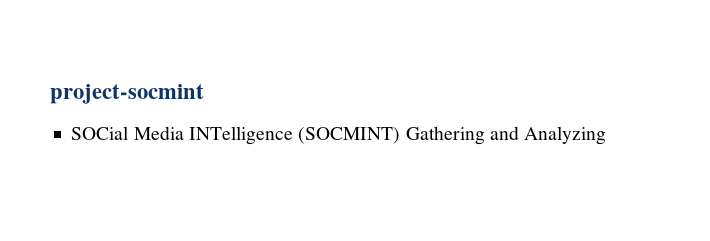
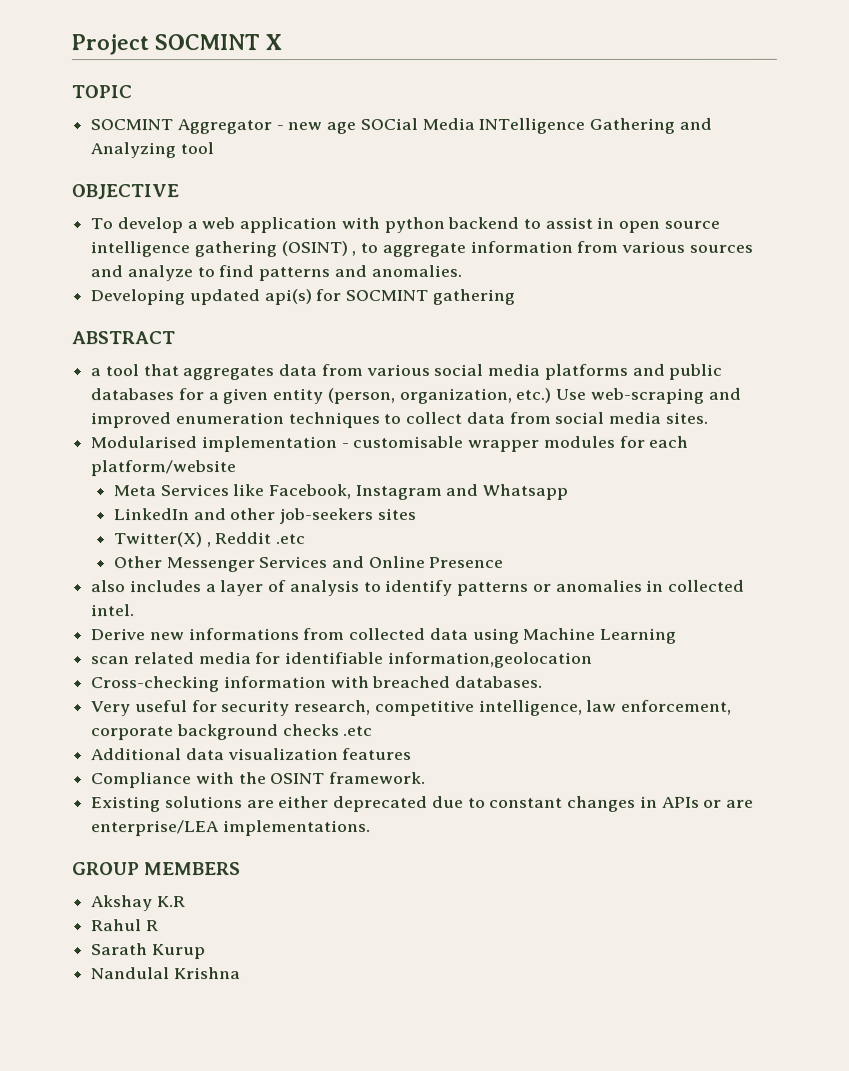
- project-socmint
- SOCial Media INTelligence (SOCMINT) Gathering and Analyzing
+ Project SOCMINT X
+ TOPIC
+ SOCMINT Aggregator - new age SOCial Media INTelligence Gathering and Analyzing tool
+ OBJECTIVE
+ To develop a web application with python backend to assist in open source intelligence gathering (OSINT) , to aggregate information from various sources and analyze to find patterns and anomalies.
+ Developing updated api(s) for SOCMINT gathering
+ ABSTRACT
+ a tool that aggregates data from various social media platforms and public databases for a given entity (person, organization, etc.) Use web-scraping and improved enumeration techniques to collect data from social media sites.
+ Modularised implementation - customisable wrapper modules for each platform/website
+ Meta Services like Facebook, Instagram and Whatsapp
+ LinkedIn and other job-seekers sites
+ Twitter(X) , Reddit .etc
+ Other Messenger Services and Online Presence
+ also includes a layer of analysis to identify patterns or anomalies in collected intel.
+ Derive new informations from collected data using Machine Learning
+ scan related media for identifiable information,geolocation
+ Cross-checking information with breached databases.
+ Very useful for security research, competitive intelligence, law enforcement, corporate background checks .etc
+ Additional data visualization features
+ Compliance with the OSINT framework.
+ Existing solutions are either deprecated due to constant changes in APIs or are enterprise/LEA implementations.
+ GROUP MEMBERS
+ Akshay K.R
+ Rahul R
+ Sarath Kurup
+ Nandulal Krishna

